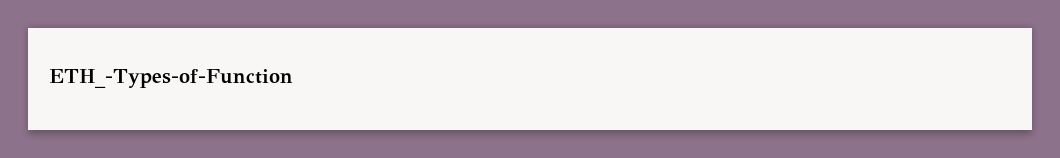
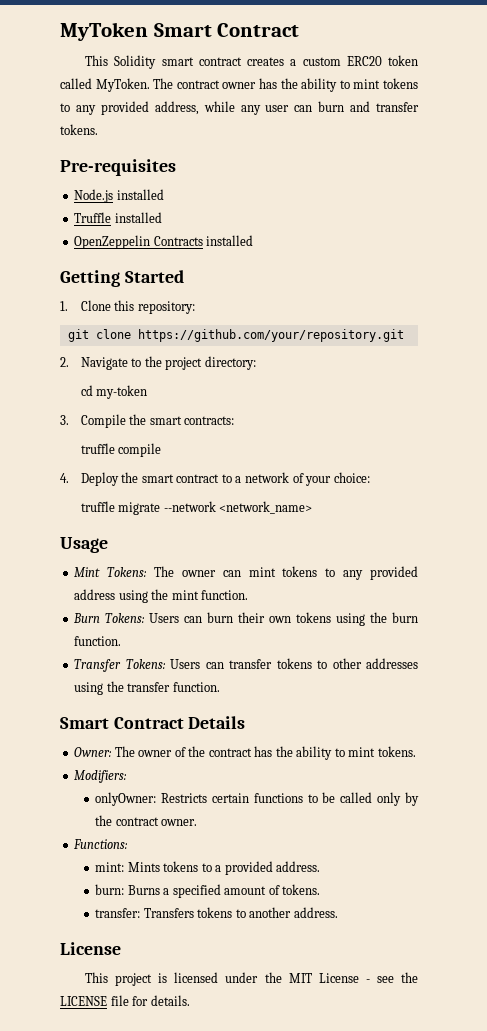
- ETH_-Types-of-Function
+ MyToken Smart Contract
+ This Solidity smart contract creates a custom ERC20 token called MyToken. The contract owner has the ability to mint tokens to any provided address, while any user can burn and transfer tokens.
+ Pre-requisites
+ Node.js installed
+ Truffle installed
+ OpenZeppelin Contracts installed
+ Getting Started
+ 1. Clone this repository:
+ git clone https://github.com/your/repository.git
+ 2. Navigate to the project directory:
+ cd my-token
+ 3. Compile the smart contracts:
+ truffle compile
+ 4. Deploy the smart contract to a network of your choice:
+ truffle migrate --network <network_name>
+ Usage
+ Mint Tokens: The owner can mint tokens to any provided address using the mint function.
+ Burn Tokens: Users can burn their own tokens using the burn function.
+ Transfer Tokens: Users can transfer tokens to other addresses using the transfer function.
+ Smart Contract Details
+ Owner: The owner of the contract has the ability to mint tokens.
+ Modifiers:
+ onlyOwner: Restricts certain functions to be called only by the contract owner.
+ Functions:
+ mint: Mints tokens to a provided address.
+ burn: Burns a specified amount of tokens.
+ transfer: Transfers tokens to another address.
+ License
+ This project is licensed under the MIT License - see the LICENSE file for details.

